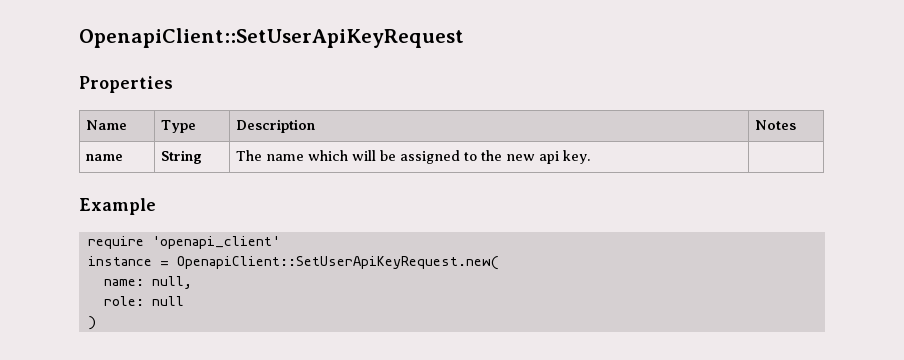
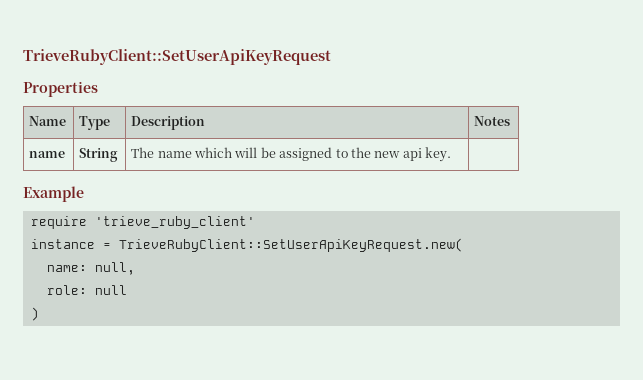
- OpenapiClient::SetUserApiKeyRequest
+ TrieveRubyClient::SetUserApiKeyRequest
- require 'openapi_client'
+ require 'trieve_ruby_client'
- instance = OpenapiClient::SetUserApiKeyRequest.new(
+ instance = TrieveRubyClient::SetUserApiKeyRequest.new(

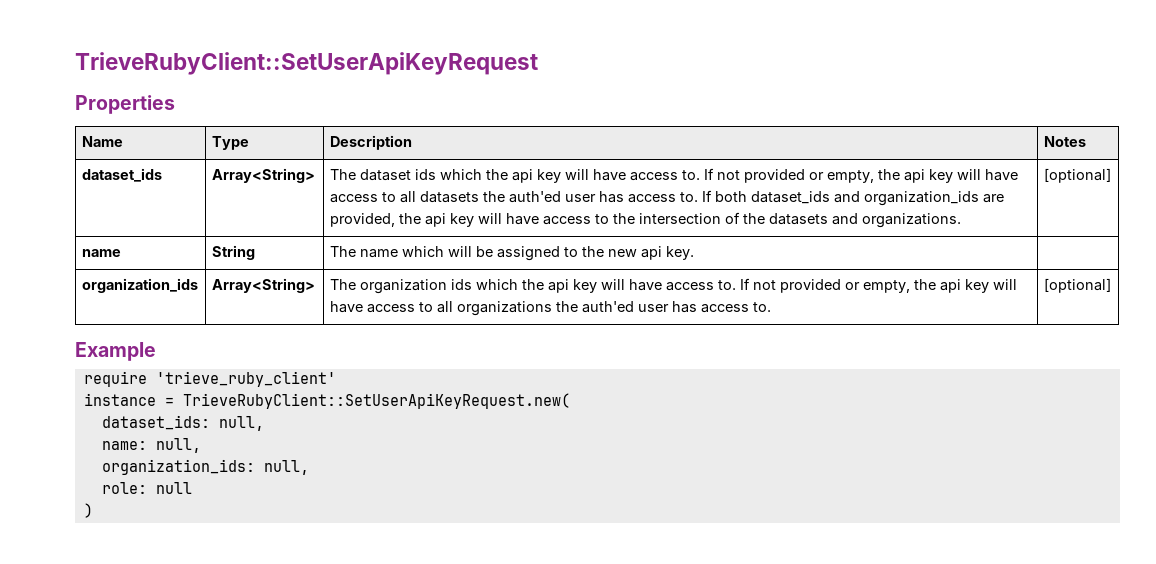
+ dataset_ids | Array<String> | The dataset ids which the api key will have access to. If not provided or empty, the api key will have access to all datasets the auth'ed user has access to. If both dataset_ids and organization_ids are provided, the api key will have access to the intersection of the datasets and organizations. | [optional]
+ organization_ids | Array<String> | The organization ids which the api key will have access to. If not provided or empty, the api key will have access to all organizations the auth'ed user has access to. | [optional]
+ dataset_ids: null,
+ organization_ids: null,

